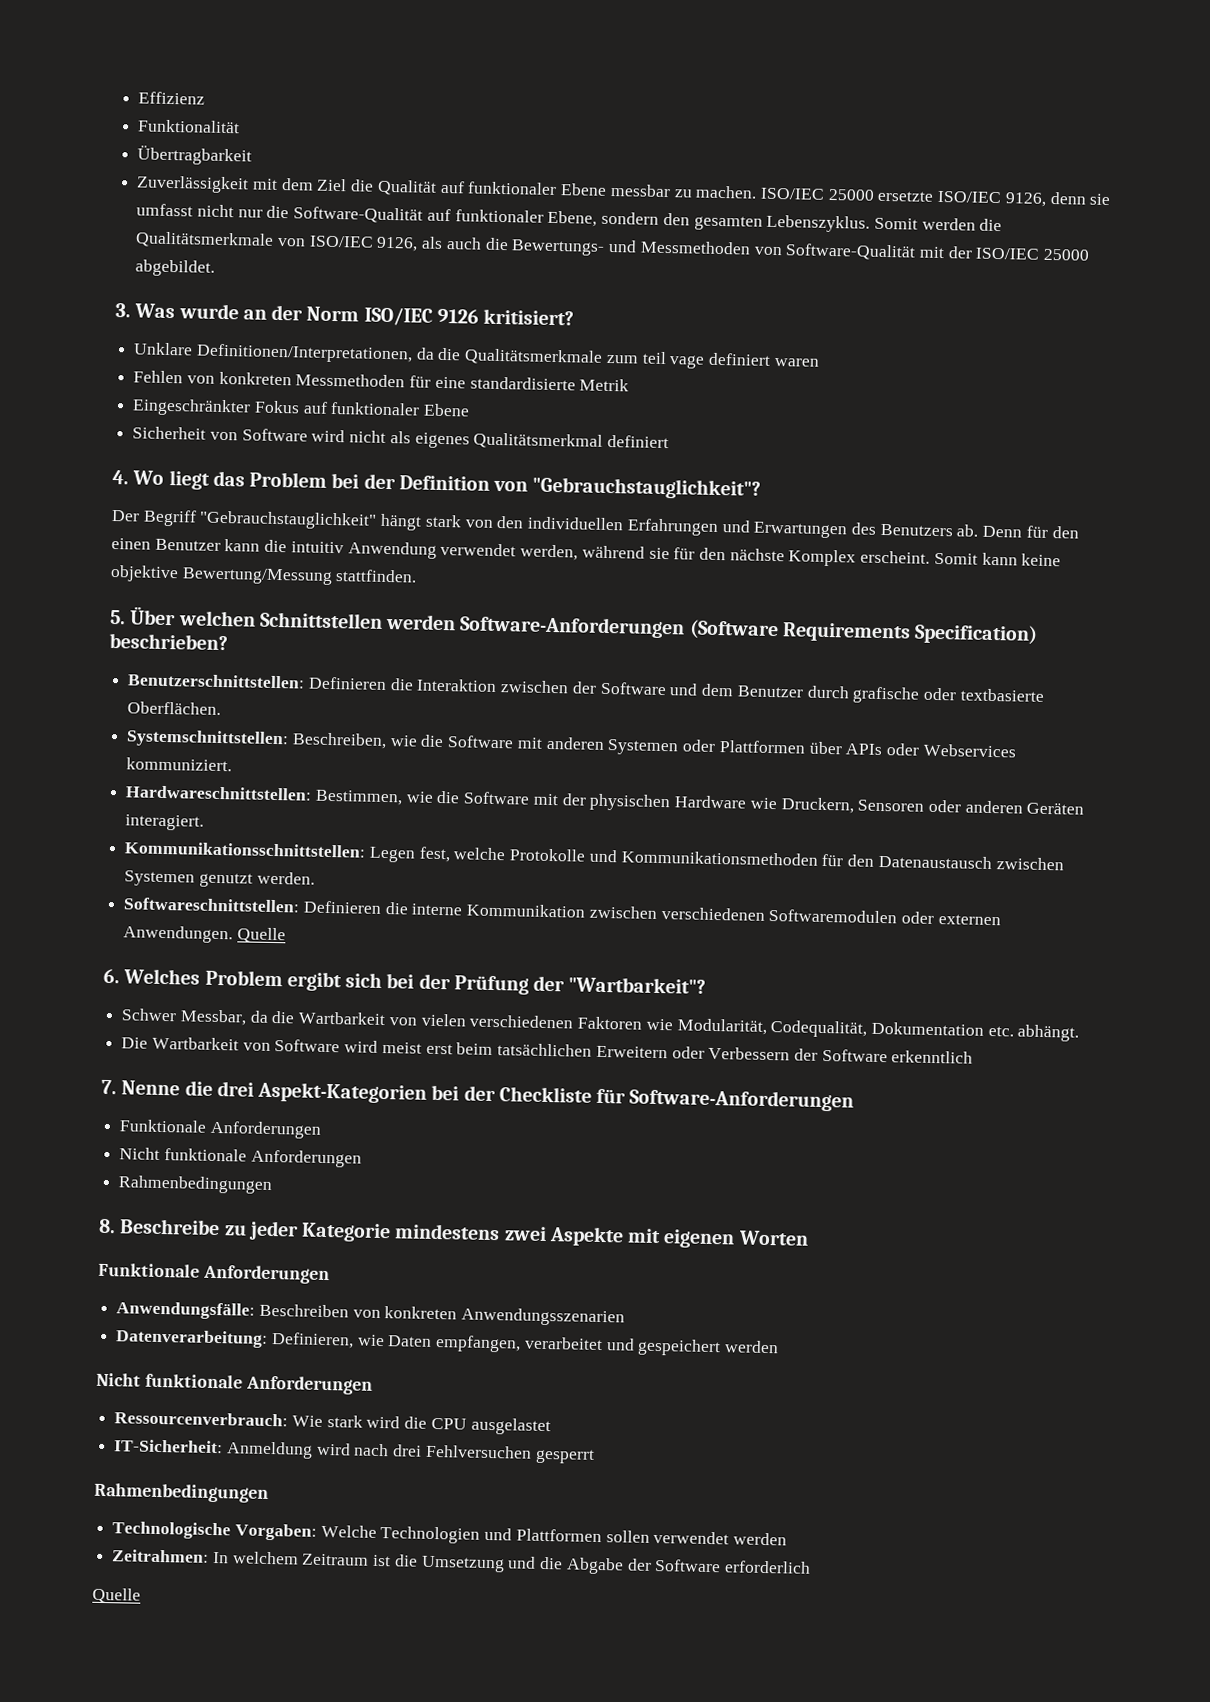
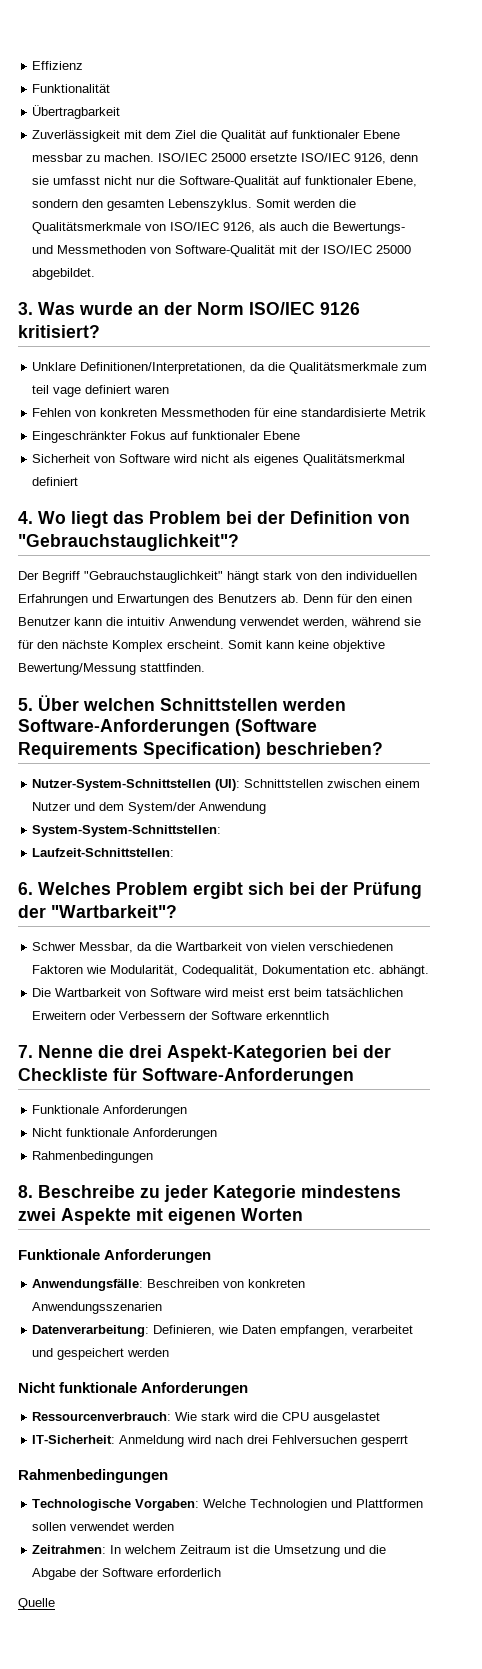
- Benutzerschnittstellen: Definieren die Interaktion zwischen der Software und dem Benutzer durch grafische oder textbasierte Oberflächen.
- Systemschnittstellen: Beschreiben, wie die Software mit anderen Systemen oder Plattformen über APIs oder Webservices kommuniziert.
- Hardwareschnittstellen: Bestimmen, wie die Software mit der physischen Hardware wie Druckern, Sensoren oder anderen Geräten interagiert.
- Kommunikationsschnittstellen: Legen fest, welche Protokolle und Kommunikationsmethoden für den Datenaustausch zwischen Systemen genutzt werden.
- Softwareschnittstellen: Definieren die interne Kommunikation zwischen verschiedenen Softwaremodulen oder externen Anwendungen. Quelle
+ Nutzer-System-Schnittstellen (UI): Schnittstellen zwischen einem Nutzer und dem System/der Anwendung
+ System-System-Schnittstellen:
+ Laufzeit-Schnittstellen:

